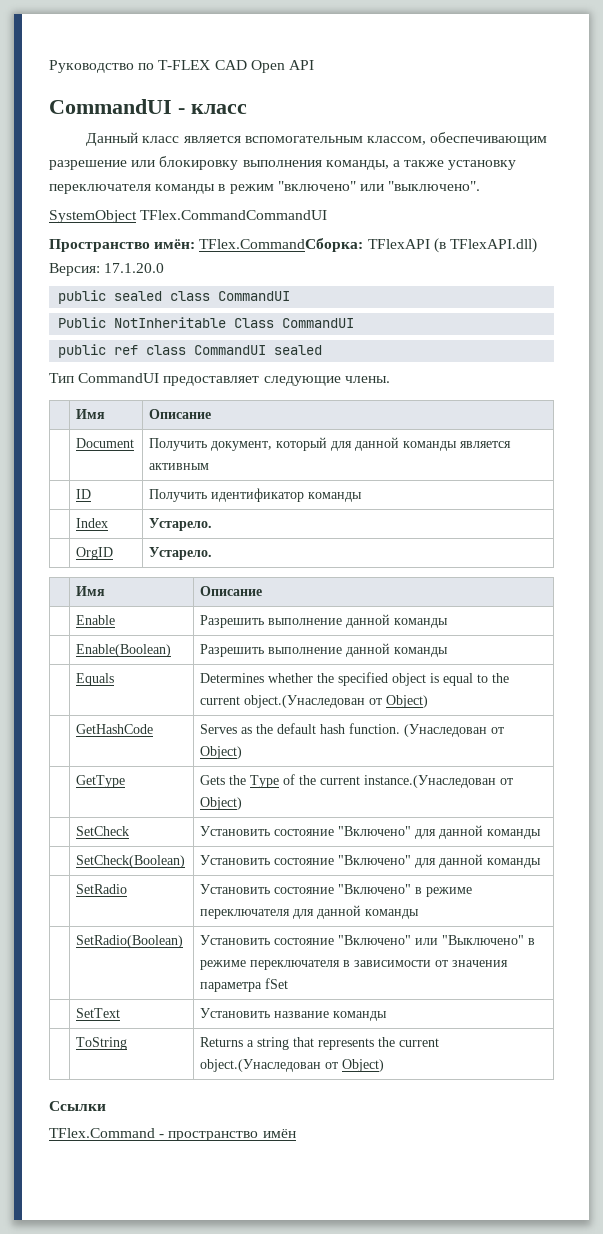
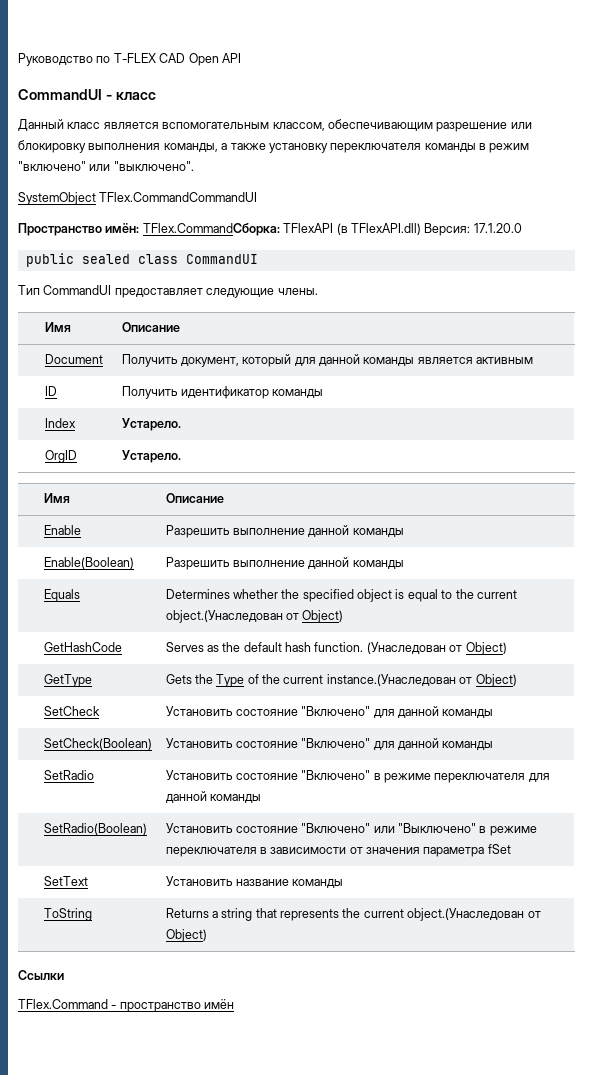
- Public NotInheritable Class CommandUI
- public ref class CommandUI sealed

